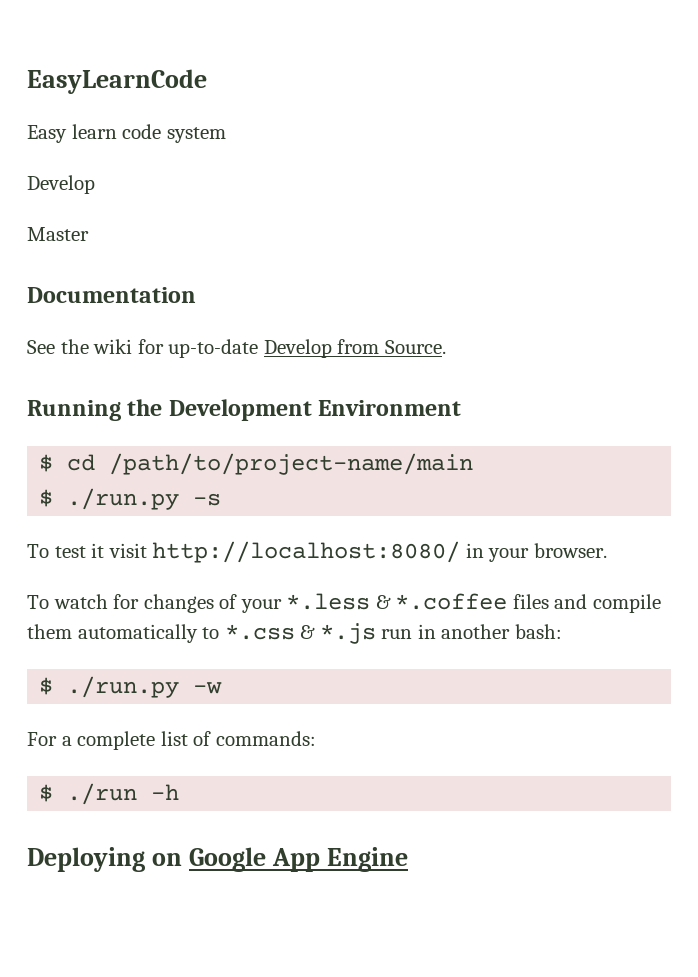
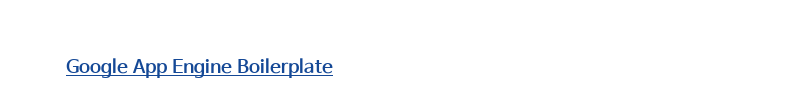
- EasyLearnCode
- Easy learn code system
- Develop
- Master
- Documentation
- See the wiki for up-to-date Develop from Source.
- Running the Development Environment
- $ cd /path/to/project-name/main
- $ ./run.py -s
- To test it visit http://localhost:8080/ in your browser.
- To watch for changes of your *.less & *.coffee files and compile them automatically to *.css & *.js run in another bash:
- $ ./run.py -w
- For a complete list of commands:
- $ ./run -h
- Deploying on Google App Engine
+ Google App Engine Boilerplate

